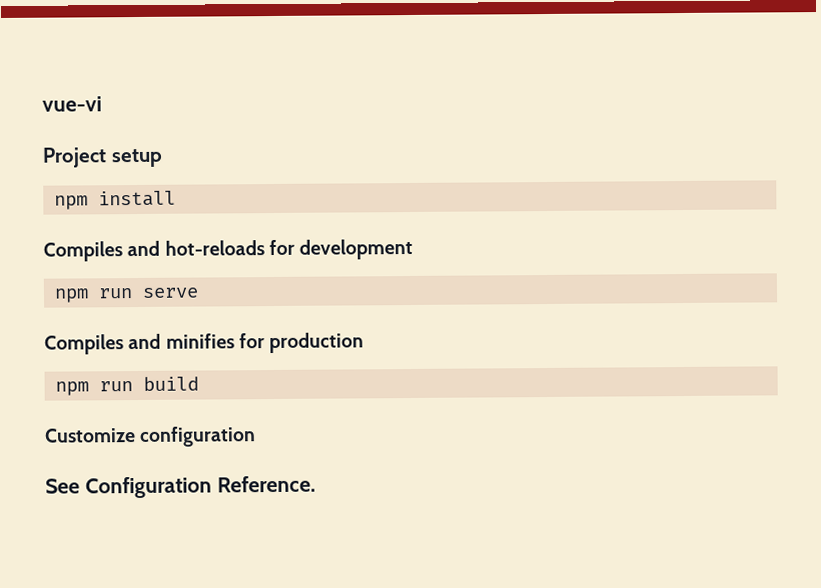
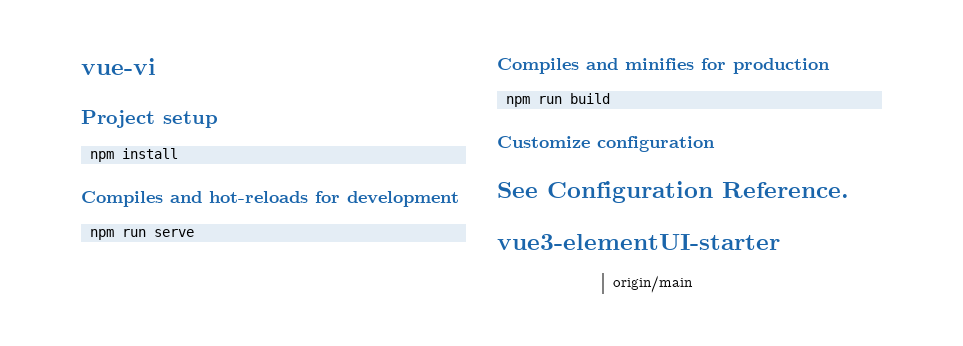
+ vue3-elementUI-starter
+ origin/main

